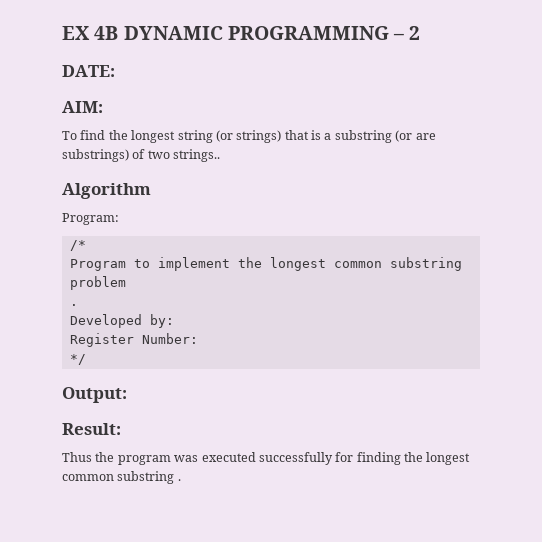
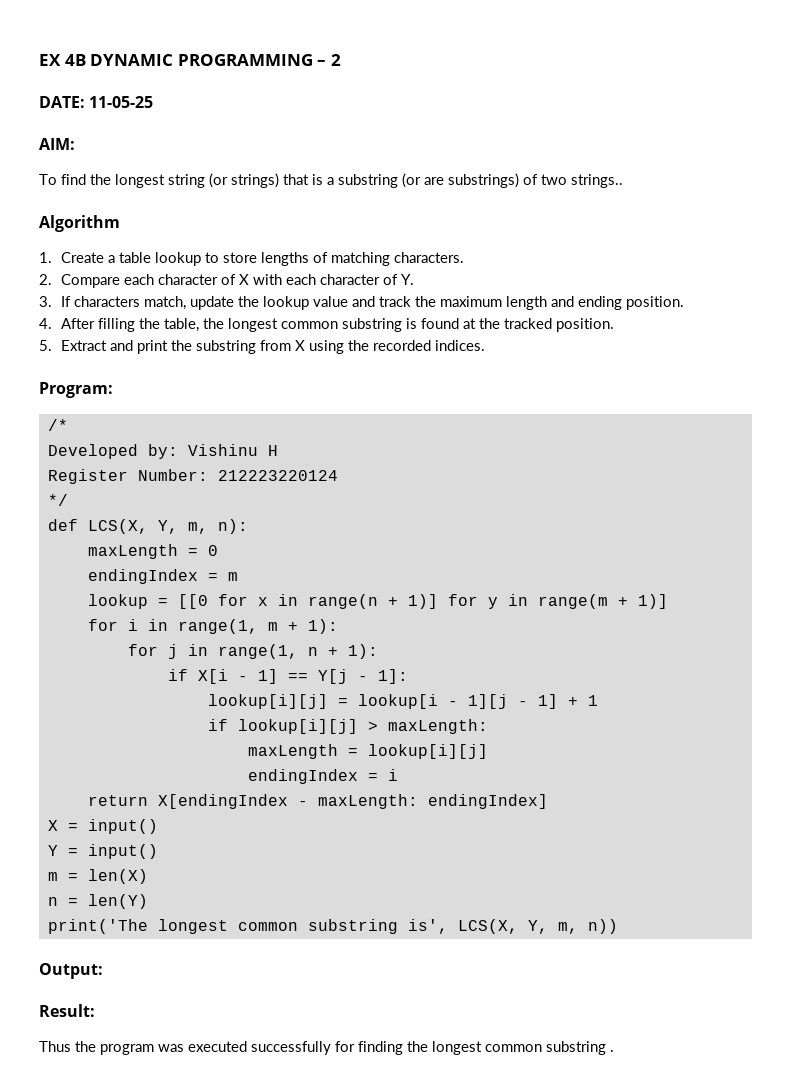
- DATE:
+ DATE: 11-05-25
+ 1. Create a table lookup to store lengths of matching characters.
+ 2. Compare each character of X with each character of Y.
+ 3. If characters match, update the lookup value and track the maximum length and ending position.
+ 4. After filling the table, the longest common substring is found at the tracked position.
+ 5. Extract and print the substring from X using the recorded indices.
  Program:
  /*
- Program to implement the longest common substring problem
- .
- Developed by:
- Register Number:
+ Developed by: Vishinu H
+ Register Number: 212223220124
  */
+ def LCS(X, Y, m, n):
+ maxLength = 0
+ endingIndex = m
+ lookup = [[0 for x in range(n + 1)] for y in range(m + 1)]
+ for i in range(1, m + 1):
+ for j in range(1, n + 1):
+ if X[i - 1] == Y[j - 1]:
+ lookup[i][j] = lookup[i - 1][j - 1] + 1
+ if lookup[i][j] > maxLength:
+ maxLength = lookup[i][j]
+ endingIndex = i
+ return X[endingIndex - maxLength: endingIndex]
+ X = input()
+ Y = input()
+ m = len(X)
+ n = len(Y)
+ print('The longest common substring is', LCS(X, Y, m, n))

